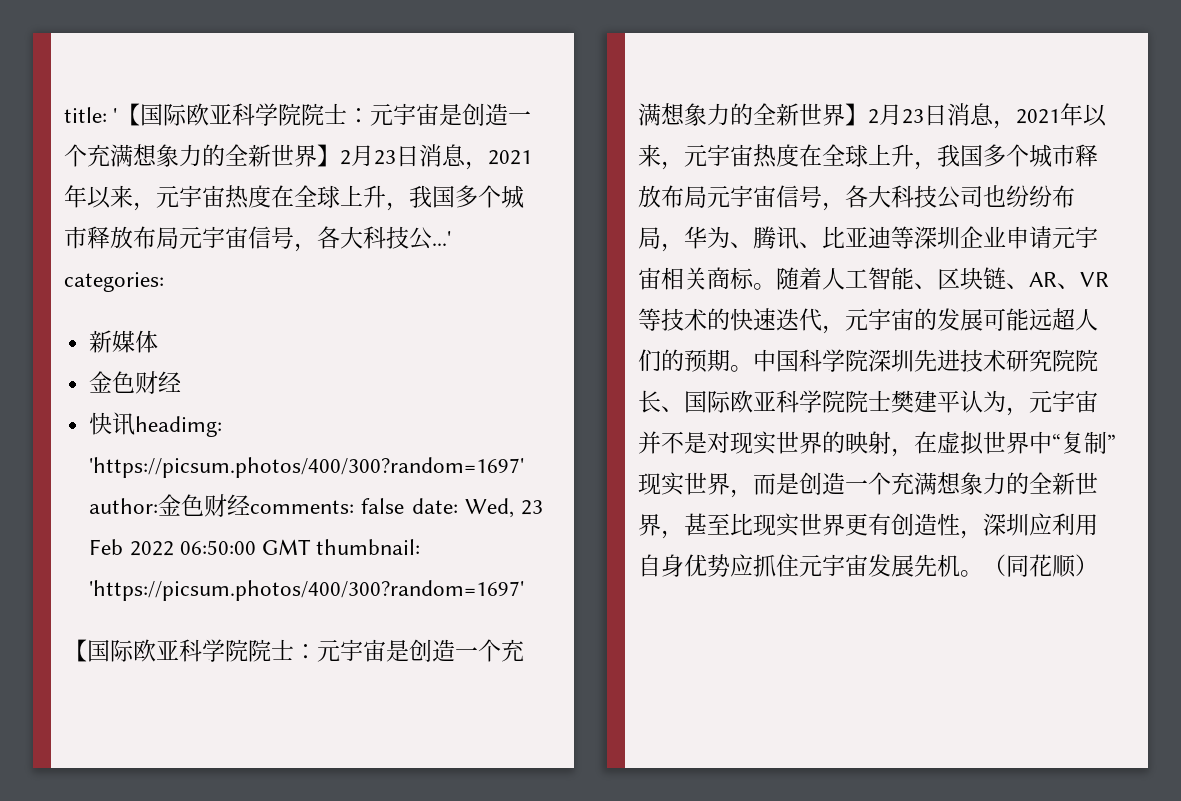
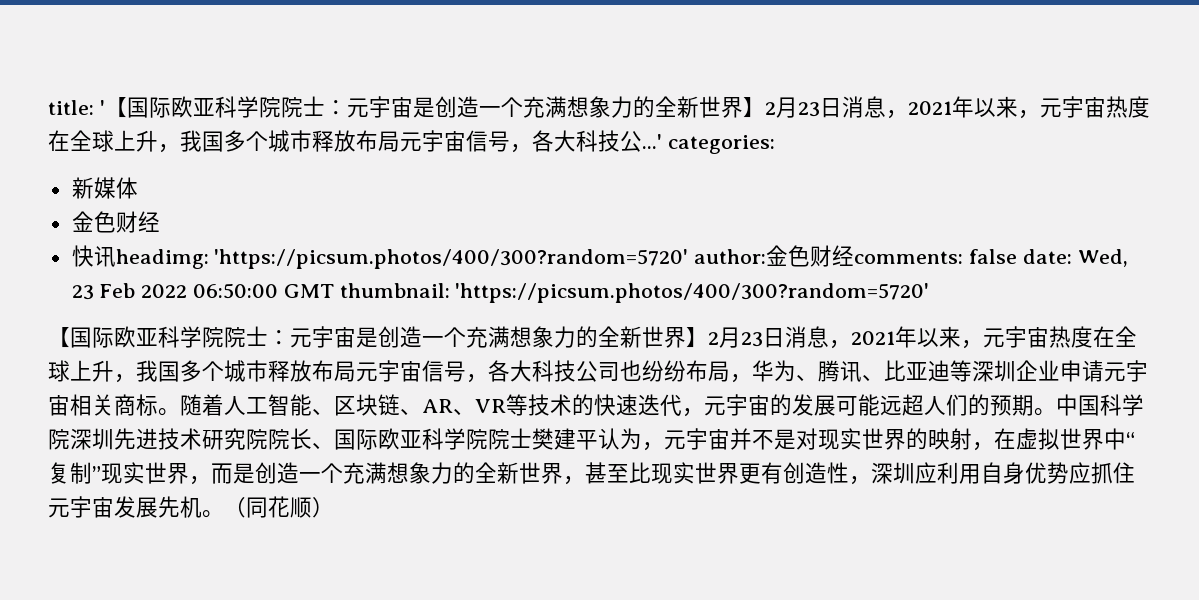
- 快讯headimg: 'https://picsum.photos/400/300?random=1697' author:金色财经comments: false date: Wed, 23 Feb 2022 06:50:00 GMT thumbnail: 'https://picsum.photos/400/300?random=1697'
+ 快讯headimg: 'https://picsum.photos/400/300?random=5720' author:金色财经comments: false date: Wed, 23 Feb 2022 06:50:00 GMT thumbnail: 'https://picsum.photos/400/300?random=5720'

